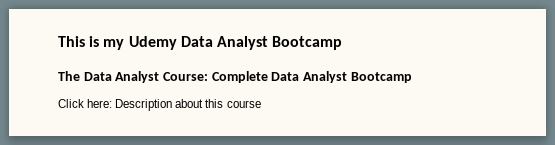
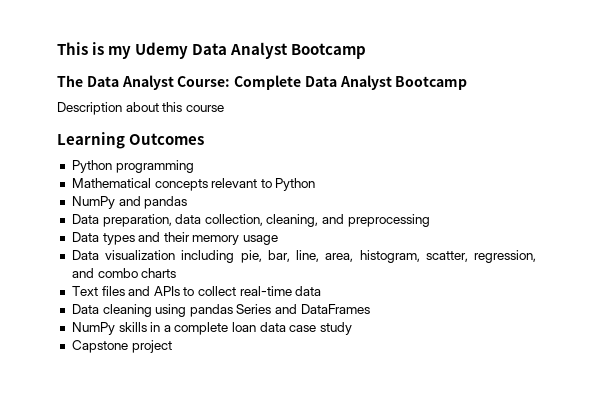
- Click here: Description about this course
+ Description about this course
+ Learning Outcomes
+ Python programming
+ Mathematical concepts relevant to Python
+ NumPy and pandas
+ Data preparation, data collection, cleaning, and preprocessing
+ Data types and their memory usage
+ Data visualization including pie, bar, line, area, histogram, scatter, regression, and combo charts
+ Text files and APIs to collect real-time data
+ Data cleaning using pandas Series and DataFrames
+ NumPy skills in a complete loan data case study
+ Capstone project

